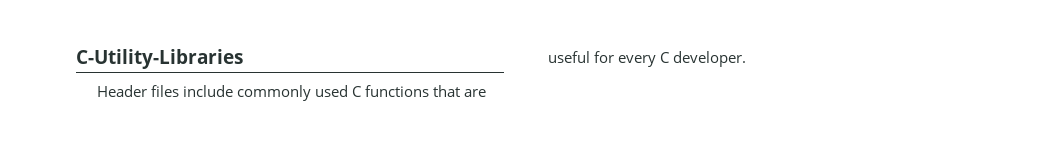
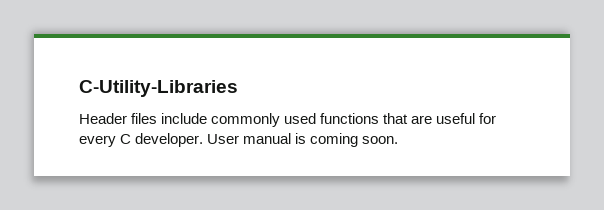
- Header files include commonly used C functions that are useful for every C developer.
+ Header files include commonly used functions that are useful for every C developer.
+ User manual is coming soon.

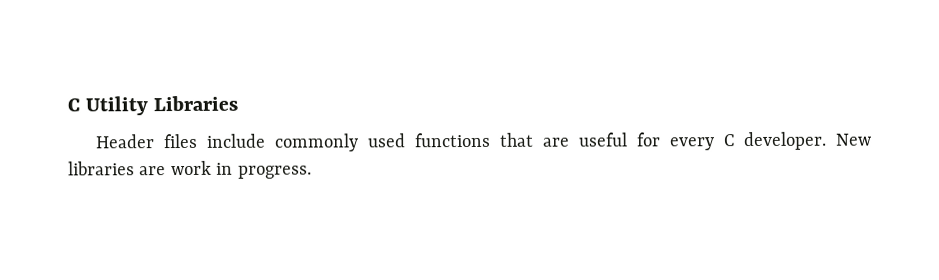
- C-Utility-Libraries
+ C Utility Libraries
- User manual is coming soon.
+ New libraries are work in progress.

